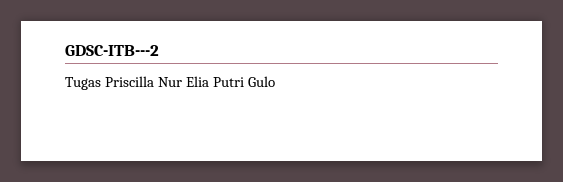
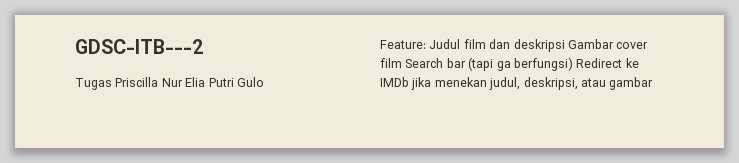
+ Feature: Judul film dan deskripsi Gambar cover film Search bar (tapi ga berfungsi) Redirect ke IMDb jika menekan judul, deskripsi, atau gambar

